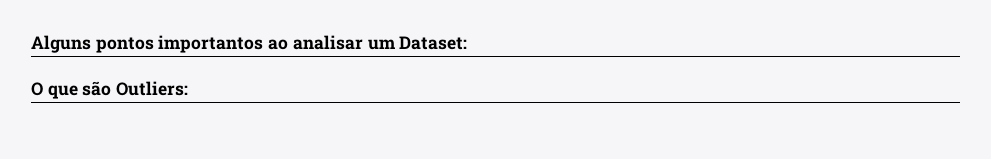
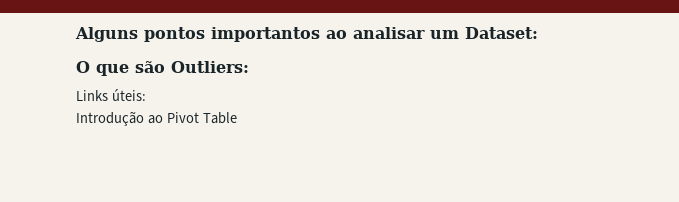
+ Links úteis:
+ Introdução ao Pivot Table

